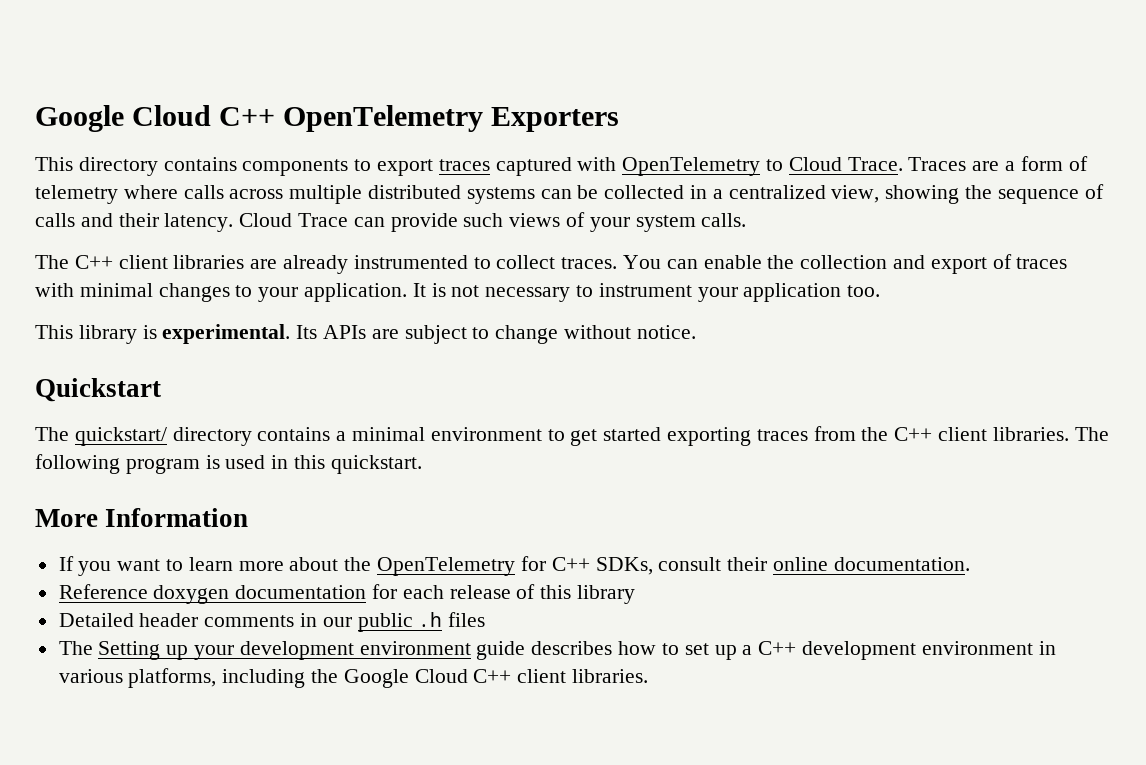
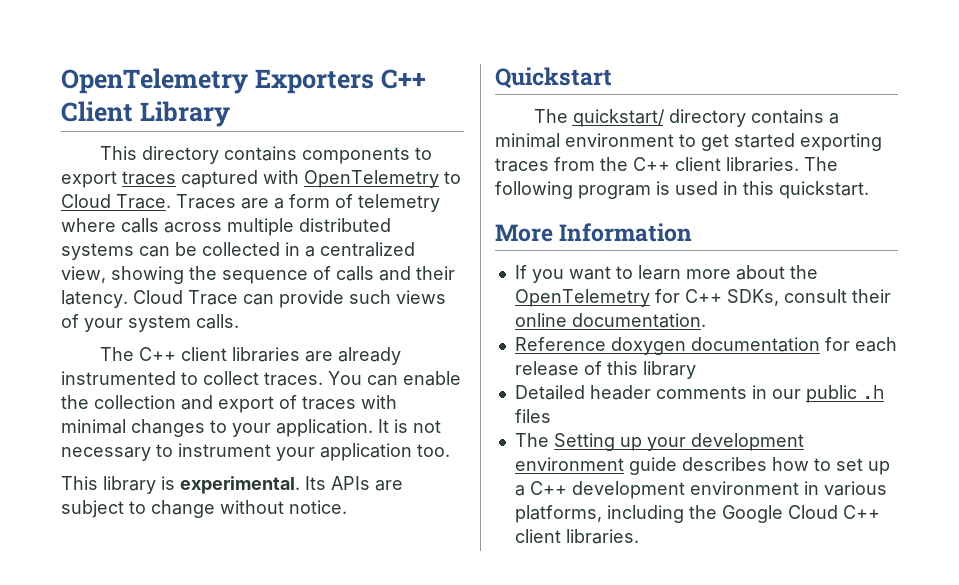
- Google Cloud C++ OpenTelemetry Exporters
+ OpenTelemetry Exporters C++ Client Library

